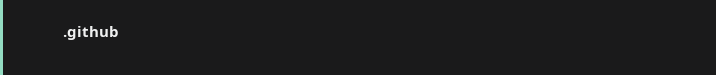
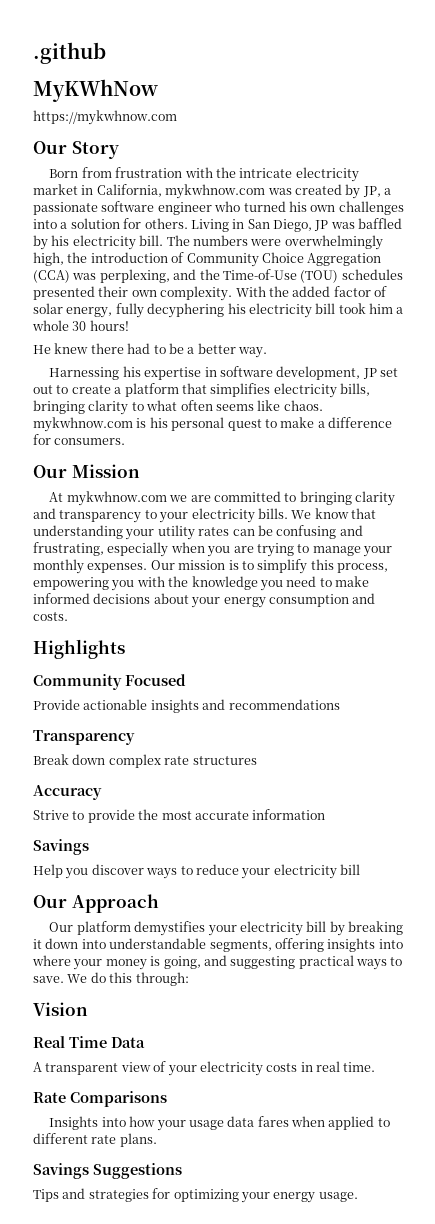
+ MyKWhNow
+ https://mykwhnow.com
+ Our Story
+ Born from frustration with the intricate electricity market in California, mykwhnow.com was created by JP, a passionate software engineer who turned his own challenges into a solution for others. Living in San Diego, JP was baffled by his electricity bill. The numbers were overwhelmingly high, the introduction of Community Choice Aggregation (CCA) was perplexing, and the Time-of-Use (TOU) schedules presented their own complexity. With the added factor of solar energy, fully decyphering his electricity bill took him a whole 30 hours!
+ He knew there had to be a better way.
+ Harnessing his expertise in software development, JP set out to create a platform that simplifies electricity bills, bringing clarity to what often seems like chaos. mykwhnow.com is his personal quest to make a difference for consumers.
+ Our Mission
+ At mykwhnow.com we are committed to bringing clarity and transparency to your electricity bills. We know that understanding your utility rates can be confusing and frustrating, especially when you are trying to manage your monthly expenses. Our mission is to simplify this process, empowering you with the knowledge you need to make informed decisions about your energy consumption and costs.
+ Highlights
+ Community Focused
+ Provide actionable insights and recommendations
+ Transparency
+ Break down complex rate structures
+ Accuracy
+ Strive to provide the most accurate information
+ Savings
+ Help you discover ways to reduce your electricity bill
+ Our Approach
+ Our platform demystifies your electricity bill by breaking it down into understandable segments, offering insights into where your money is going, and suggesting practical ways to save. We do this through:
+ Vision
+ Real Time Data
+ A transparent view of your electricity costs in real time.
+ Rate Comparisons
+ Insights into how your usage data fares when applied to different rate plans.
+ Savings Suggestions
+ Tips and strategies for optimizing your energy usage.

